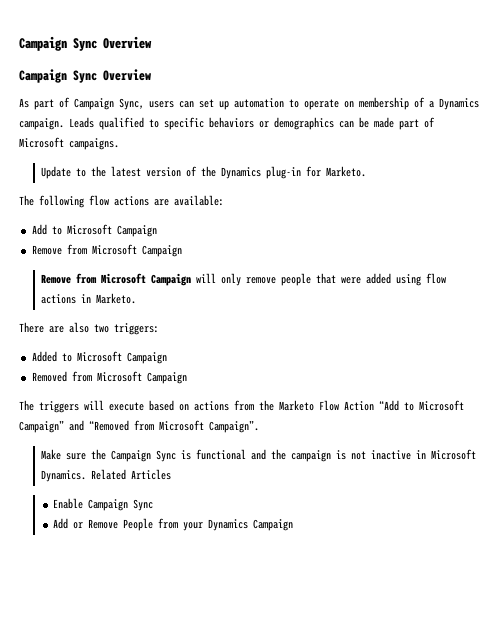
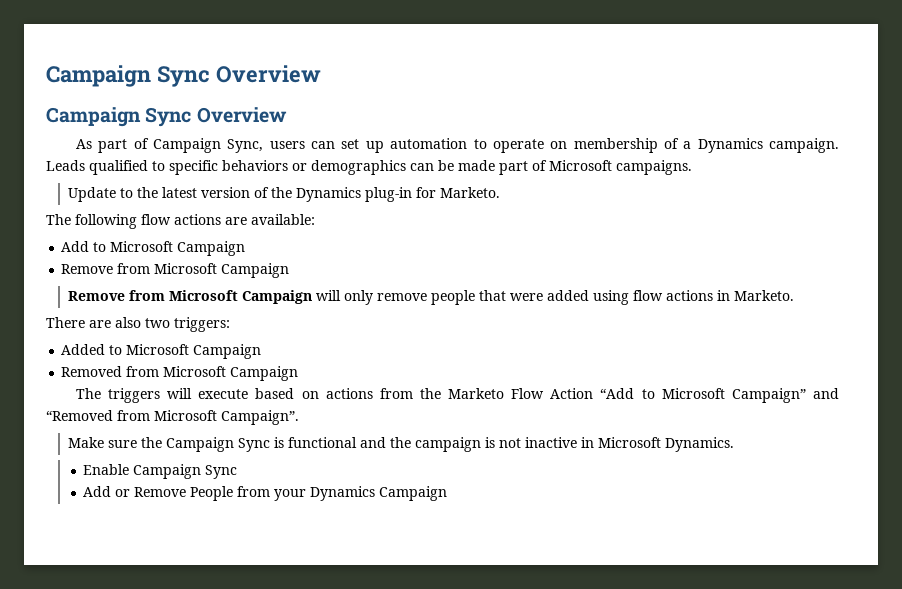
- Related Articles

